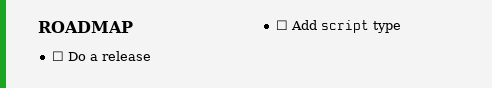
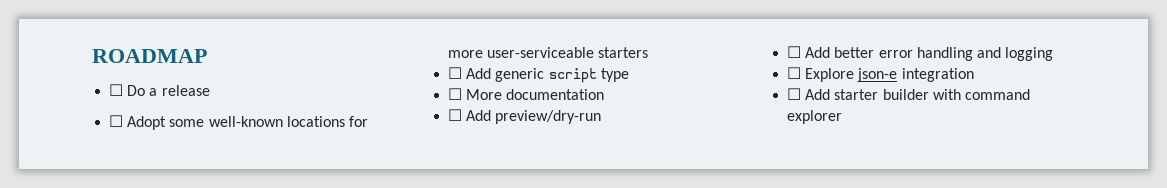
- ☐ Add script type
+ ☐ Adopt some well-known locations for more user-serviceable starters
+ ☐ Add generic script type
+ ☐ More documentation
+ ☐ Add preview/dry-run
+ ☐ Add better error handling and logging
+ ☐ Explore json-e integration
+ ☐ Add starter builder with command explorer

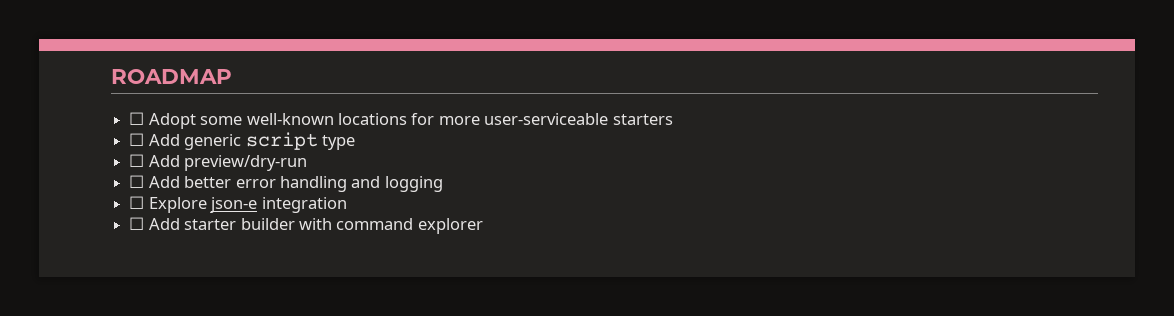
- ☐ Do a release
- ☐ More documentation

